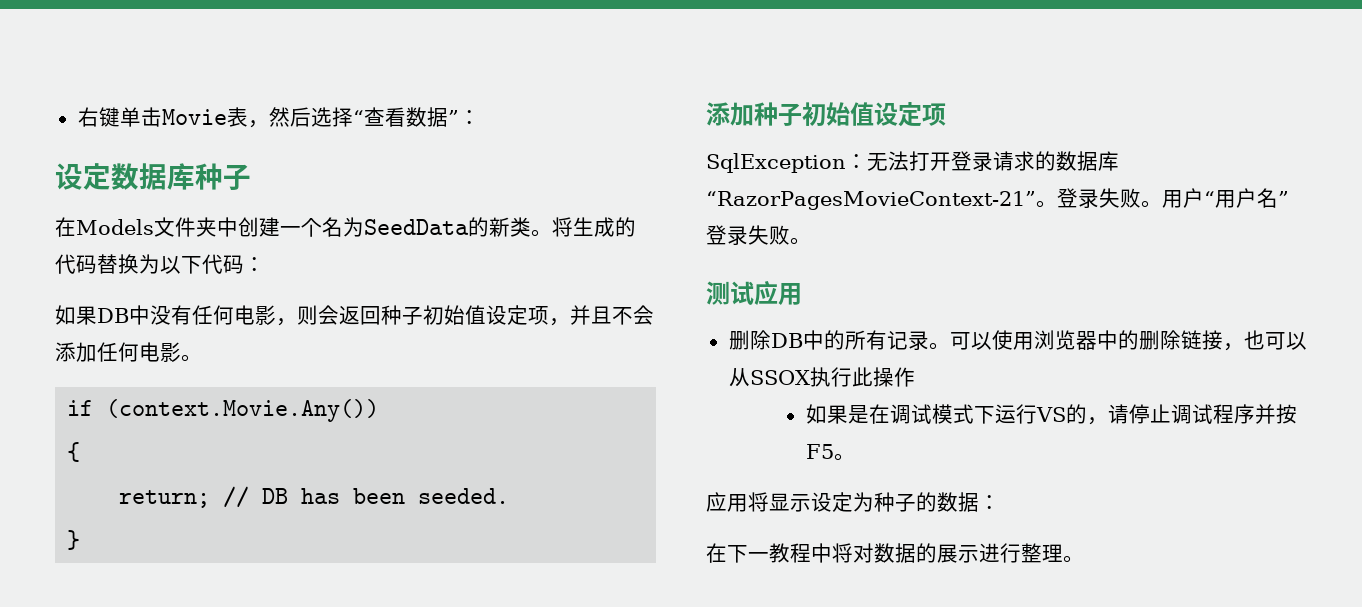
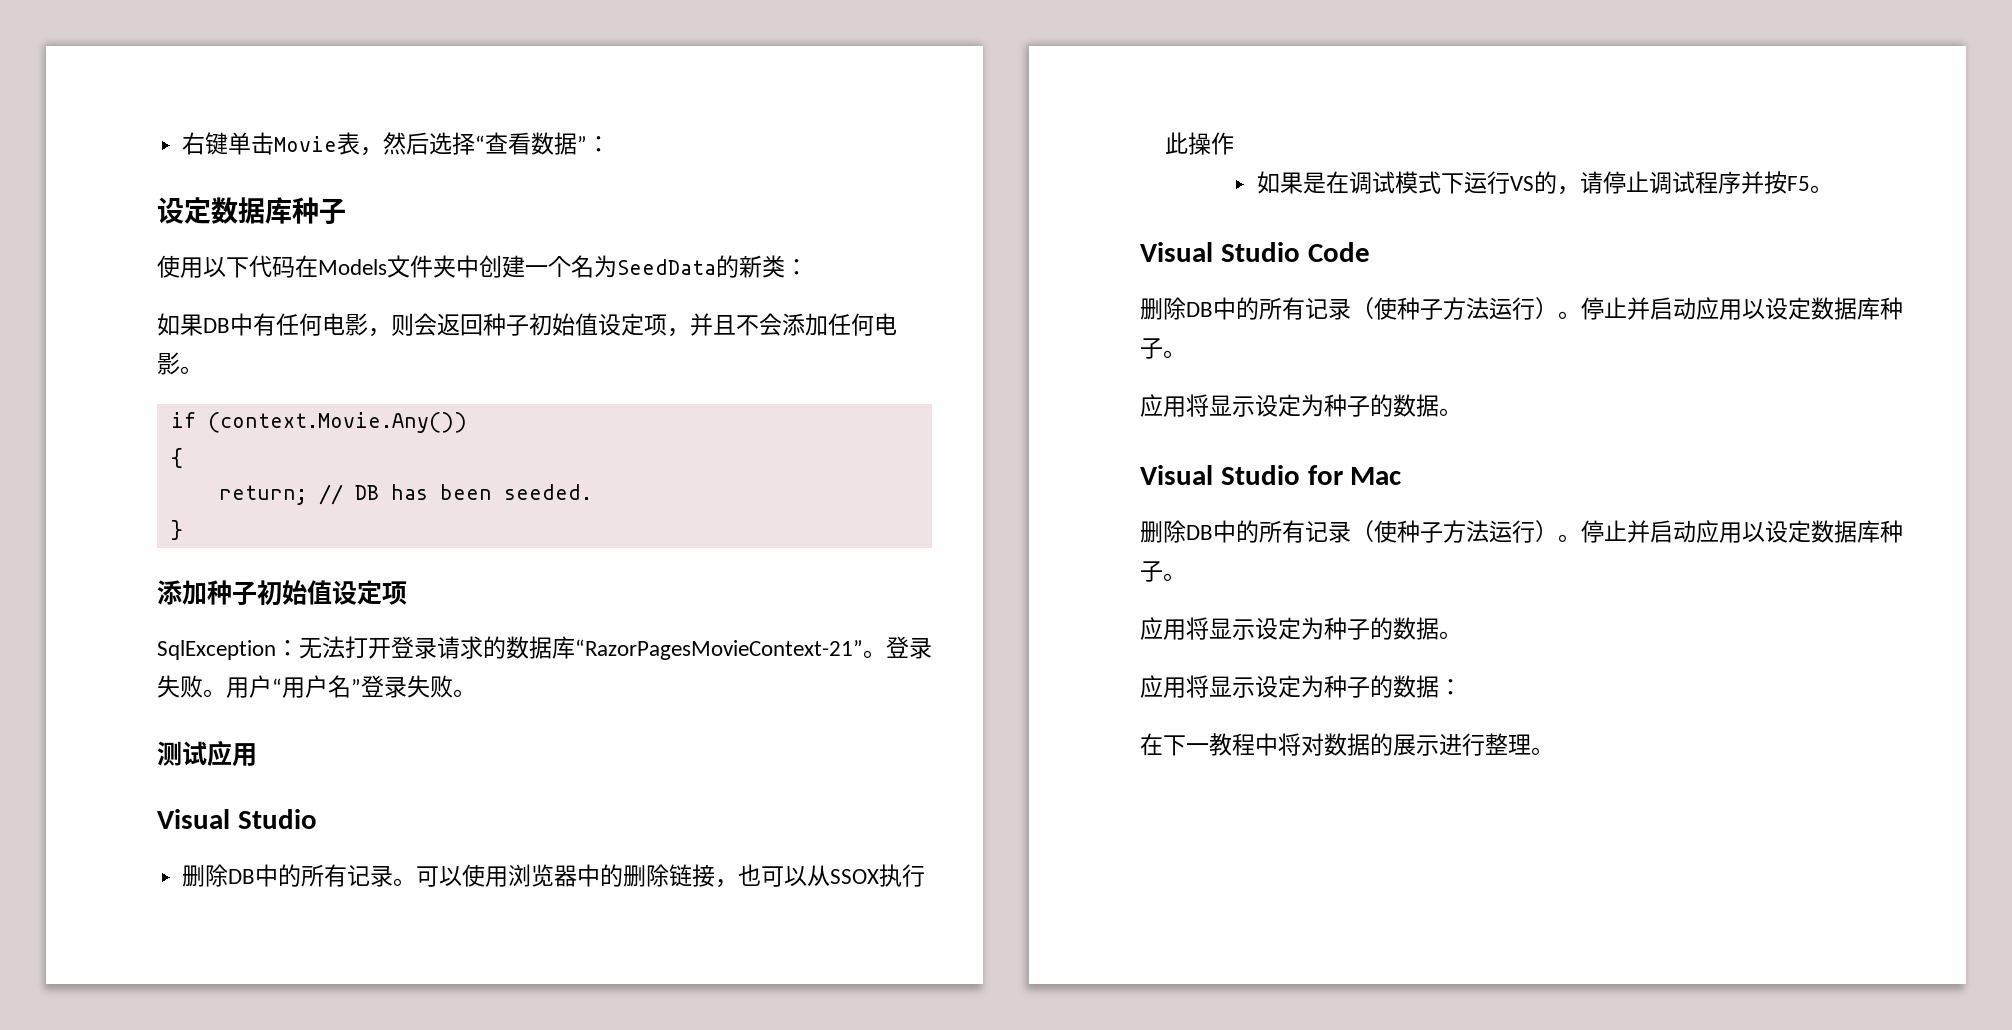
- 在Models文件夹中创建一个名为SeedData的新类。将生成的代码替换为以下代码：
+ 使用以下代码在Models文件夹中创建一个名为SeedData的新类：
- 如果DB中没有任何电影，则会返回种子初始值设定项，并且不会添加任何电影。
+ 如果DB中有任何电影，则会返回种子初始值设定项，并且不会添加任何电影。
  测试应用
+ Visual Studio
+ Visual Studio Code
+ 删除DB中的所有记录（使种子方法运行）。停止并启动应用以设定数据库种子。
+ 应用将显示设定为种子的数据。
+ Visual Studio for Mac
+ 删除DB中的所有记录（使种子方法运行）。停止并启动应用以设定数据库种子。
+ 应用将显示设定为种子的数据。

